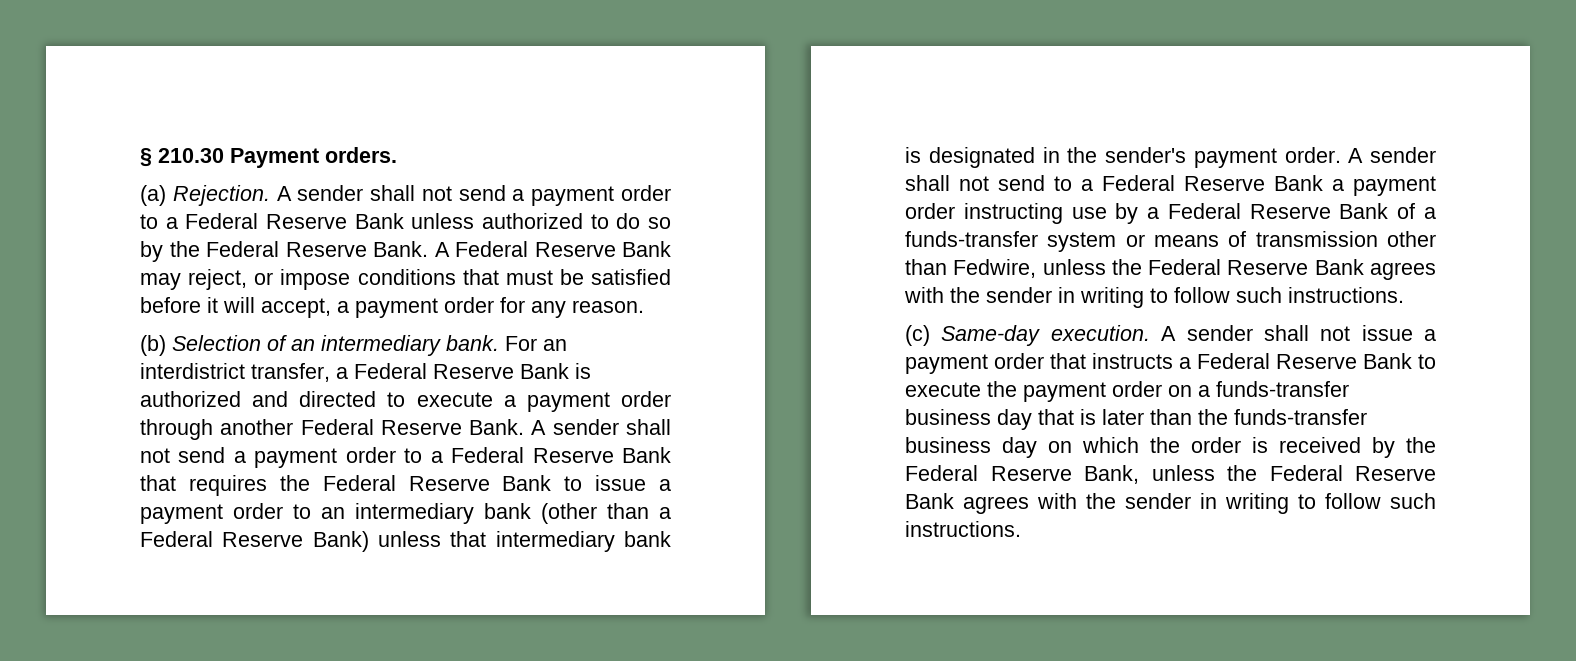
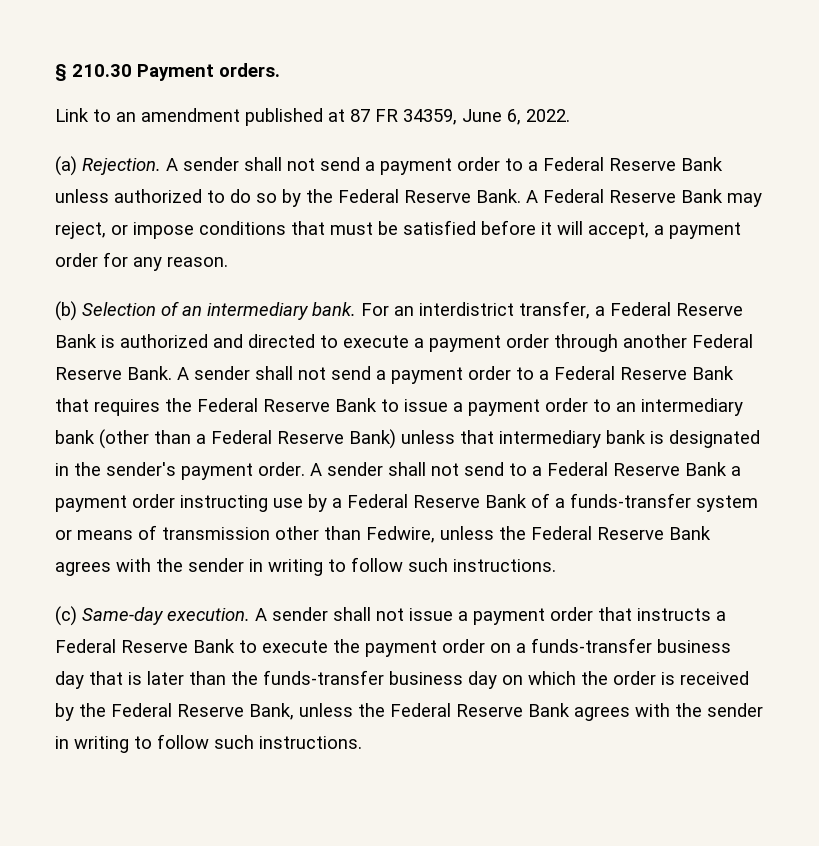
+ Link to an amendment published at 87 FR 34359, June 6, 2022.

